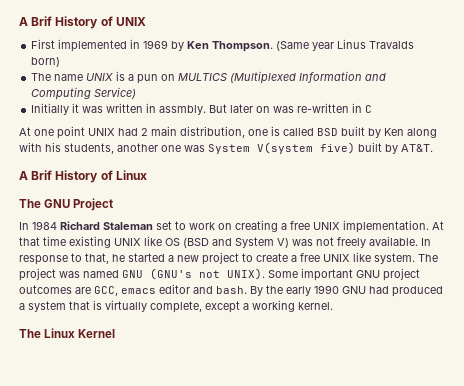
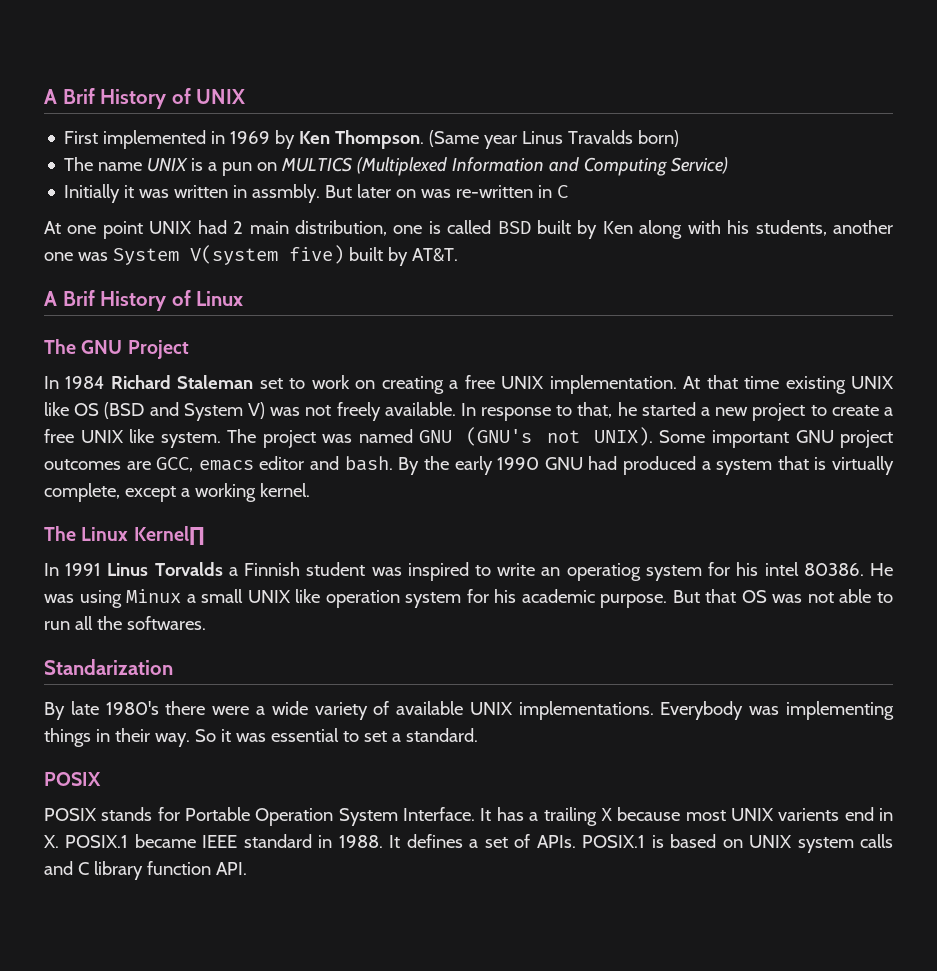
- The Linux Kernel
+ The Linux Kernel∏
+ In 1991 Linus Torvalds a Finnish student was inspired to write an operatiog system for his intel 80386. He was using Minux a small UNIX like operation system for his academic purpose. But that OS was not able to run all the softwares.
+ Standarization
+ By late 1980's there were a wide variety of available UNIX implementations. Everybody was implementing things in their way. So it was essential to set a standard.
+ POSIX
+ POSIX stands for Portable Operation System Interface. It has a trailing X because most UNIX varients end in X. POSIX.1 became IEEE standard in 1988. It defines a set of APIs. POSIX.1 is based on UNIX system calls and C library function API.

